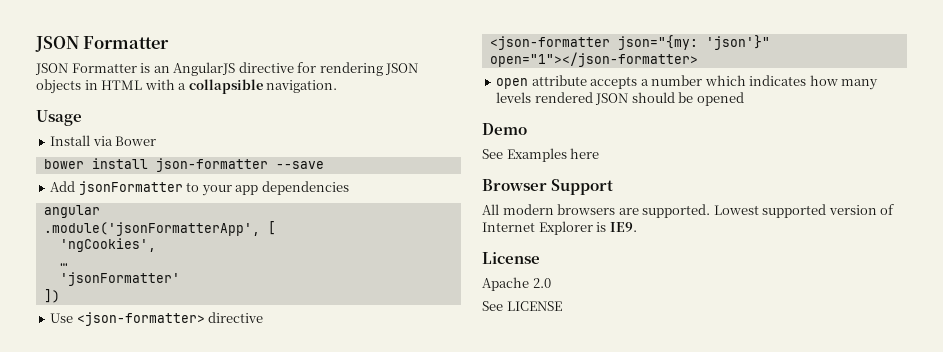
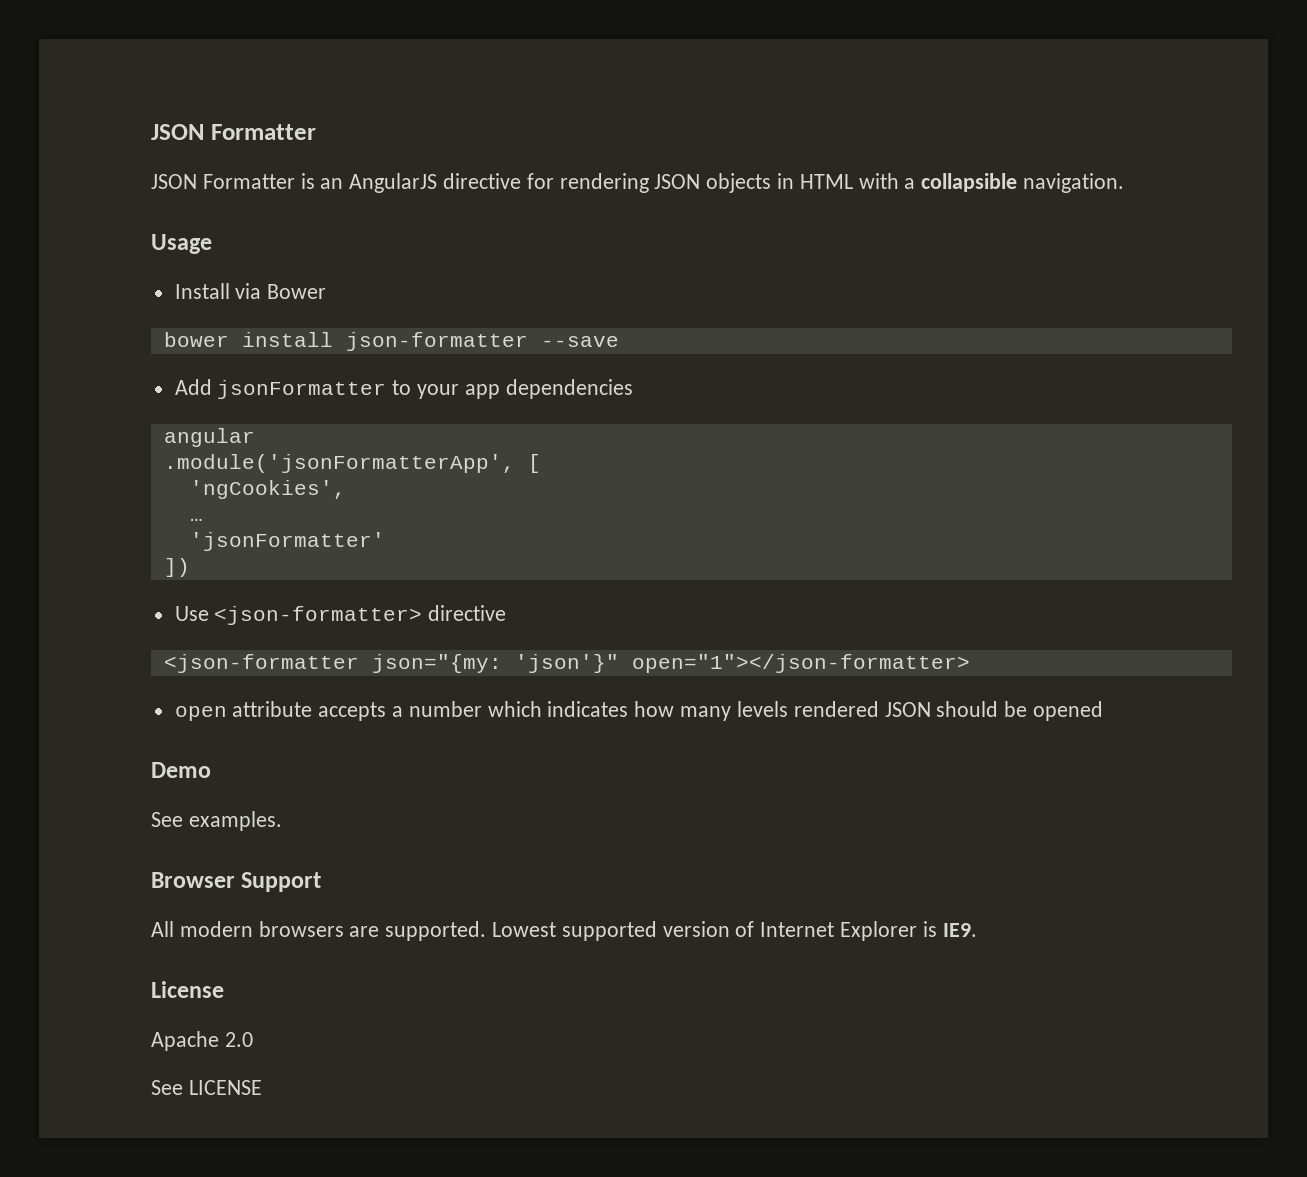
- See Examples here
+ See examples.

